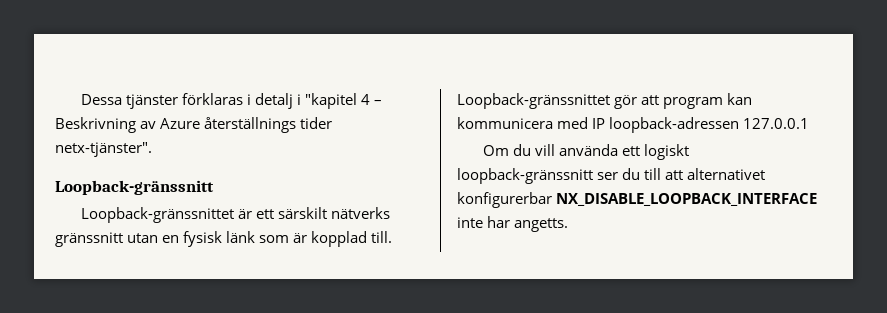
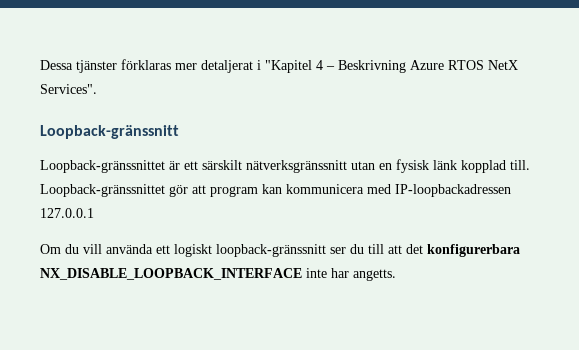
- Dessa tjänster förklaras i detalj i "kapitel 4 – Beskrivning av Azure återställnings tider netx-tjänster".
+ Dessa tjänster förklaras mer detaljerat i "Kapitel 4 – Beskrivning Azure RTOS NetX Services".
- Loopback-gränssnittet är ett särskilt nätverks gränssnitt utan en fysisk länk som är kopplad till.
+ Loopback-gränssnittet är ett särskilt nätverksgränssnitt utan en fysisk länk kopplad till.
- Loopback-gränssnittet gör att program kan kommunicera med IP loopback-adressen 127.0.0.1
+ Loopback-gränssnittet gör att program kan kommunicera med IP-loopbackadressen 127.0.0.1
- Om du vill använda ett logiskt loopback-gränssnitt ser du till att alternativet konfigurerbar NX_DISABLE_LOOPBACK_INTERFACE inte har angetts.
+ Om du vill använda ett logiskt loopback-gränssnitt ser du till att det konfigurerbara NX_DISABLE_LOOPBACK_INTERFACE inte har angetts.

